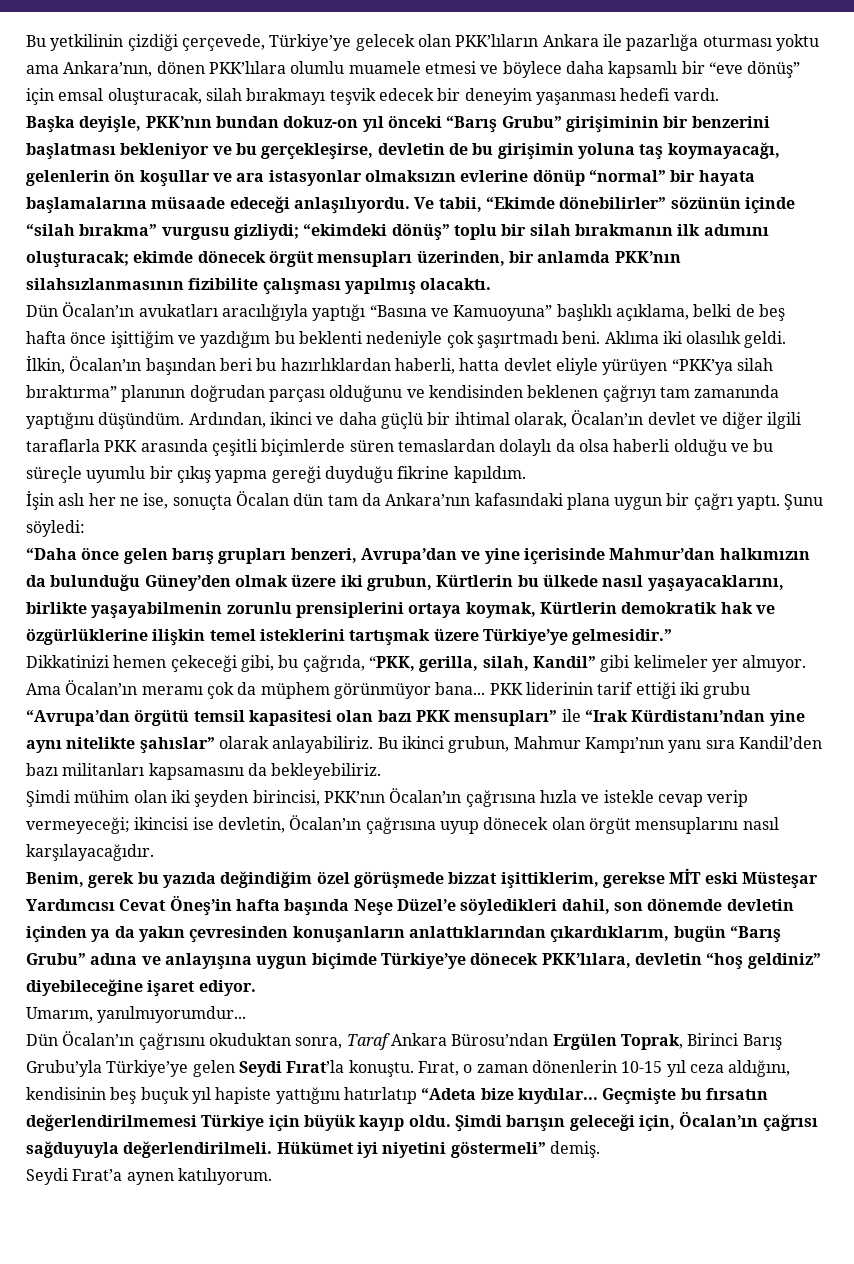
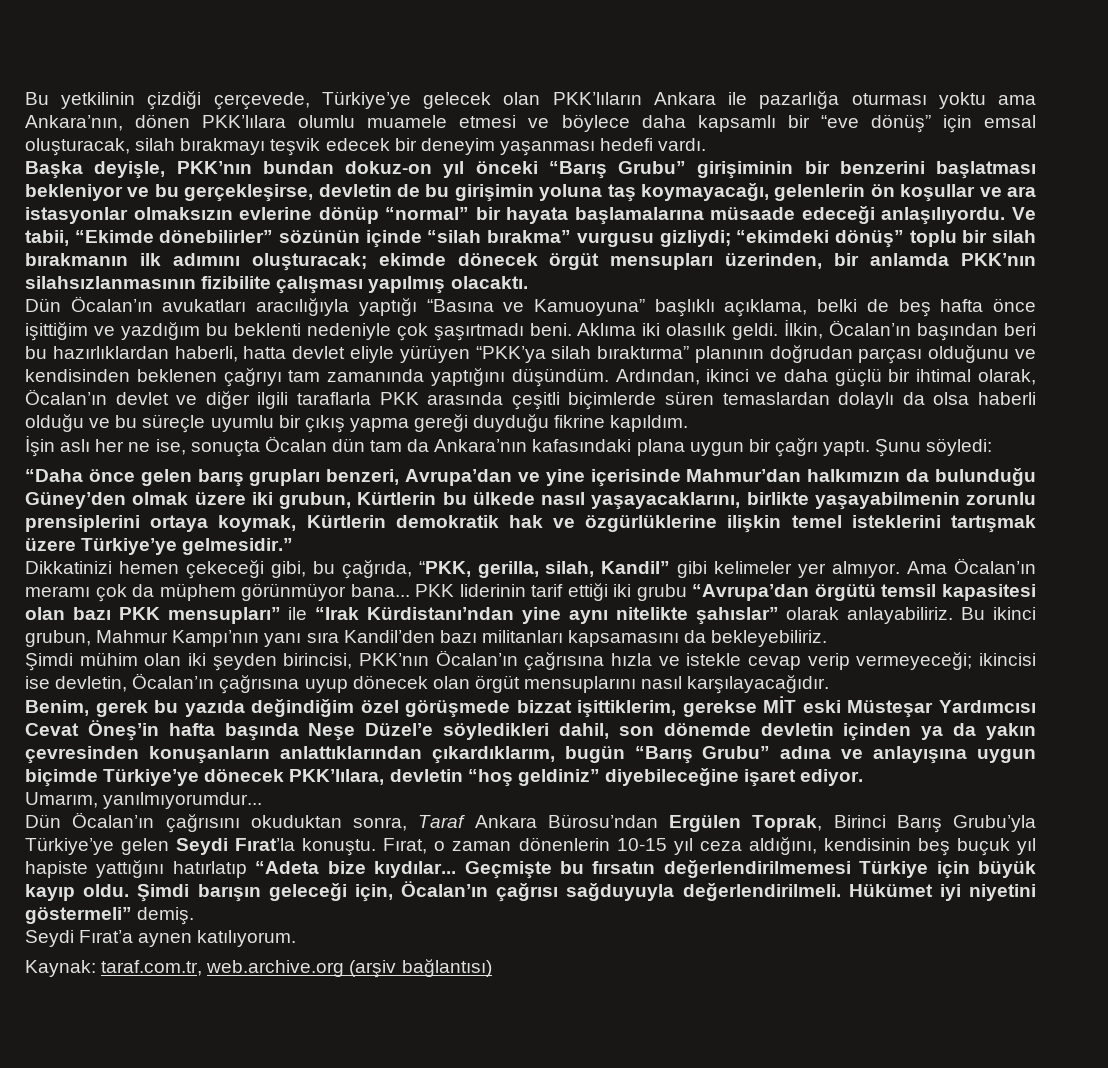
+ Kaynak: taraf.com.tr, web.archive.org (arşiv bağlantısı)

